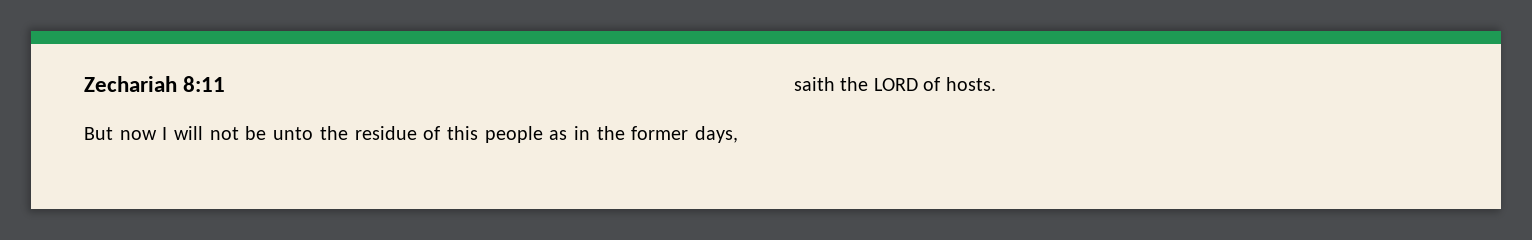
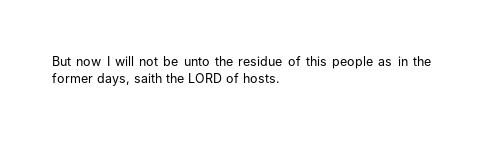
- Zechariah 8:11

